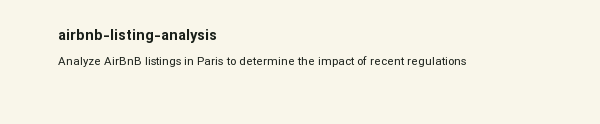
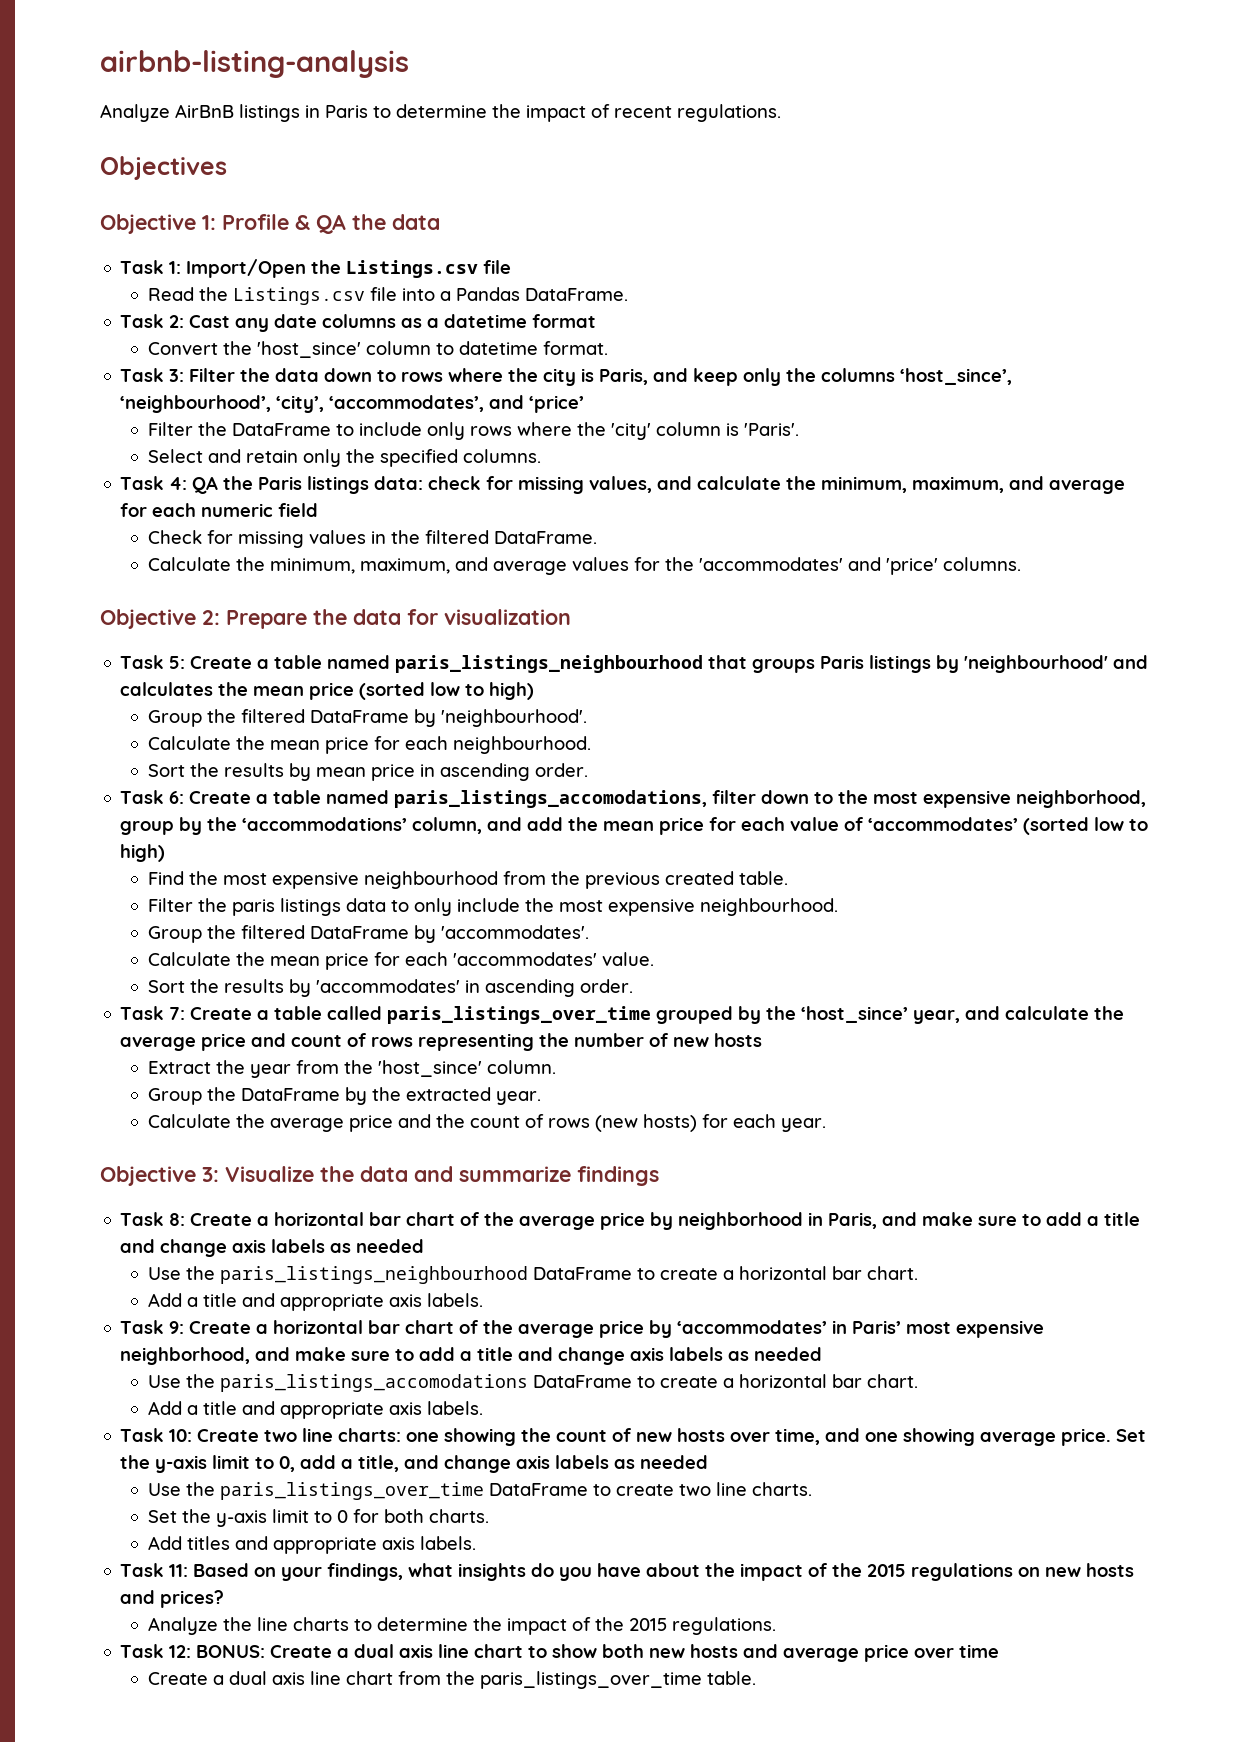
- Analyze AirBnB listings in Paris to determine the impact of recent regulations
+ Analyze AirBnB listings in Paris to determine the impact of recent regulations.
+ Objectives
+ Objective 1: Profile & QA the data
+ Task 1: Import/Open the Listings.csv file
+ Read the Listings.csv file into a Pandas DataFrame.
+ Task 2: Cast any date columns as a datetime format
+ Convert the 'host_since' column to datetime format.
+ Task 3: Filter the data down to rows where the city is Paris, and keep only the columns ‘host_since’, ‘neighbourhood’, ‘city’, ‘accommodates’, and ‘price’
+ Filter the DataFrame to include only rows where the 'city' column is 'Paris'.
+ Select and retain only the specified columns.
+ Task 4: QA the Paris listings data: check for missing values, and calculate the minimum, maximum, and average for each numeric field
+ Check for missing values in the filtered DataFrame.
+ Calculate the minimum, maximum, and average values for the 'accommodates' and 'price' columns.
+ Objective 2: Prepare the data for visualization
+ Task 5: Create a table named paris_listings_neighbourhood that groups Paris listings by 'neighbourhood' and calculates the mean price (sorted low to high)
+ Group the filtered DataFrame by 'neighbourhood'.
+ Calculate the mean price for each neighbourhood.
+ Sort the results by mean price in ascending order.
+ Task 6: Create a table named paris_listings_accomodations, filter down to the most expensive neighborhood, group by the ‘accommodations’ column, and add the mean price for each value of ‘accommodates’ (sorted low to high)
+ Find the most expensive neighbourhood from the previous created table.
+ Filter the paris listings data to only include the most expensive neighbourhood.
+ Group the filtered DataFrame by 'accommodates'.
+ Calculate the mean price for each 'accommodates' value.
+ Sort the results by 'accommodates' in ascending order.
+ Task 7: Create a table called paris_listings_over_time grouped by the ‘host_since’ year, and calculate the average price and count of rows representing the number of new hosts
+ Extract the year from the 'host_since' column.
+ Group the DataFrame by the extracted year.
+ Calculate the average price and the count of rows (new hosts) for each year.
+ Objective 3: Visualize the data and summarize findings
+ Task 8: Create a horizontal bar chart of the average price by neighborhood in Paris, and make sure to add a title and change axis labels as needed
+ Use the paris_listings_neighbourhood DataFrame to create a horizontal bar chart.
+ Add a title and appropriate axis labels.
+ Task 9: Create a horizontal bar chart of the average price by ‘accommodates’ in Paris’ most expensive neighborhood, and make sure to add a title and change axis labels as needed
+ Use the paris_listings_accomodations DataFrame to create a horizontal bar chart.
+ Add a title and appropriate axis labels.
+ Task 10: Create two line charts: one showing the count of new hosts over time, and one showing average price. Set the y-axis limit to 0, add a title, and change axis labels as needed
+ Use the paris_listings_over_time DataFrame to create two line charts.
+ Set the y-axis limit to 0 for both charts.
+ Add titles and appropriate axis labels.
+ Task 11: Based on your findings, what insights do you have about the impact of the 2015 regulations on new hosts and prices?
+ Analyze the line charts to determine the impact of the 2015 regulations.
+ Task 12: BONUS: Create a dual axis line chart to show both new hosts and average price over time
+ Create a dual axis line chart from the paris_listings_over_time table.

